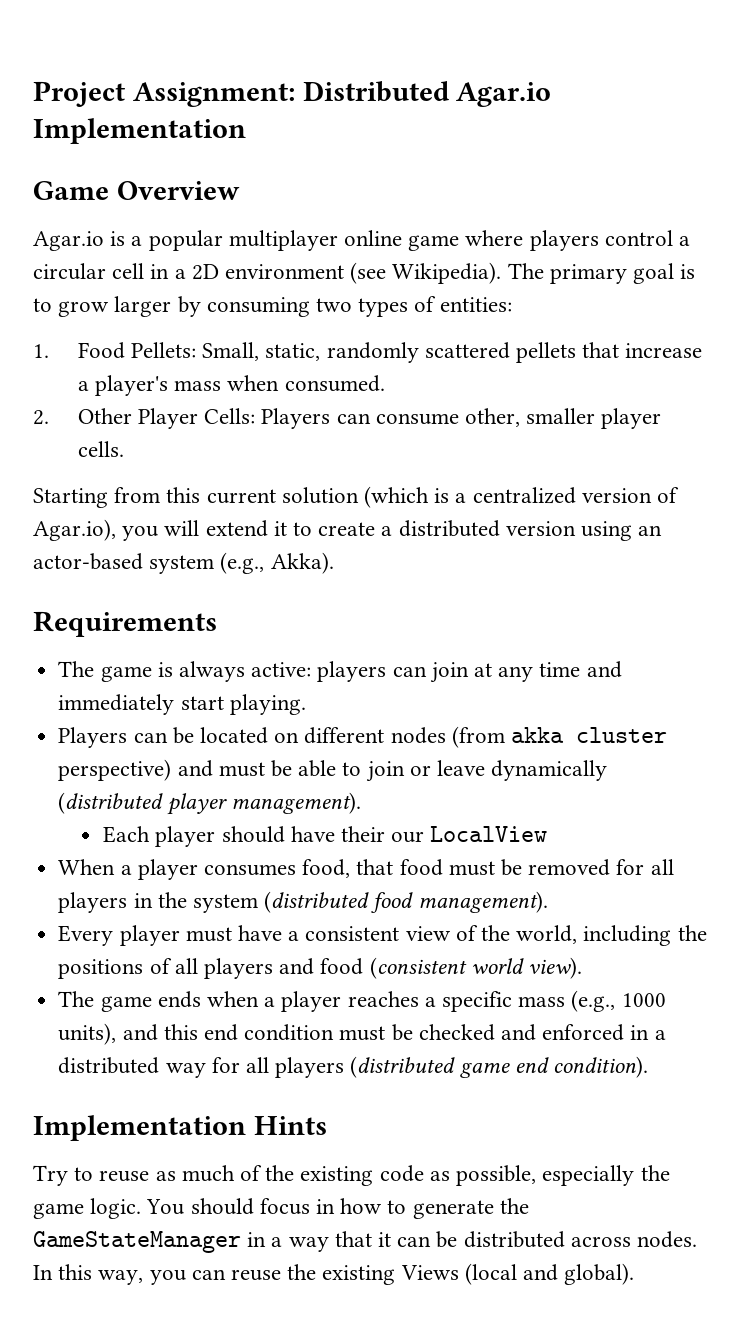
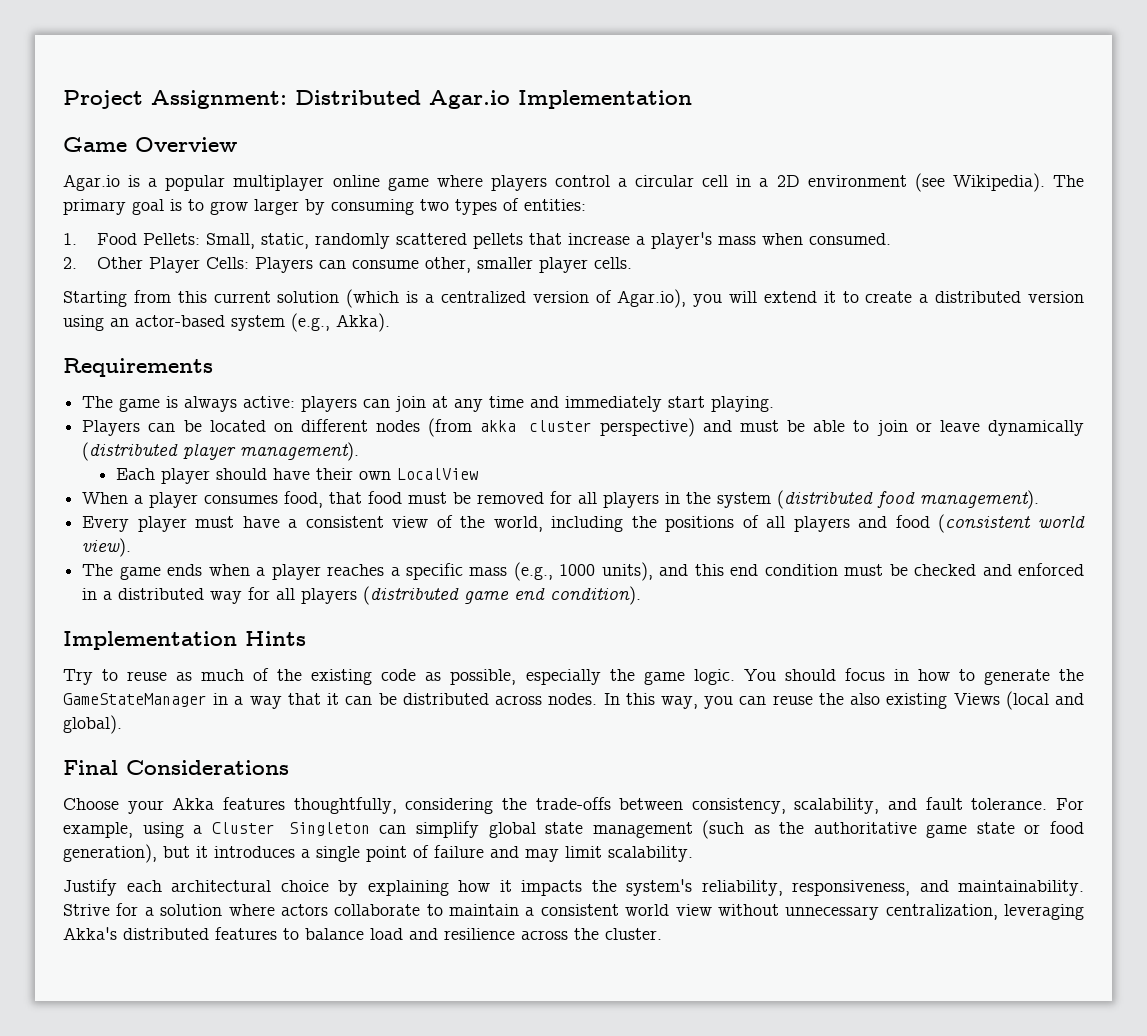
- Each player should have their our LocalView
+ Each player should have their own LocalView
- In this way, you can reuse the existing Views (local and global).
+ In this way, you can reuse the also existing Views (local and global).
+ Final Considerations
+ Choose your Akka features thoughtfully, considering the trade-offs between consistency, scalability, and fault tolerance. For example, using a Cluster Singleton can simplify global state management (such as the authoritative game state or food generation), but it introduces a single point of failure and may limit scalability.
+ Justify each architectural choice by explaining how it impacts the system's reliability, responsiveness, and maintainability. Strive for a solution where actors collaborate to maintain a consistent world view without unnecessary centralization, leveraging Akka's distributed features to balance load and resilience across the cluster.

